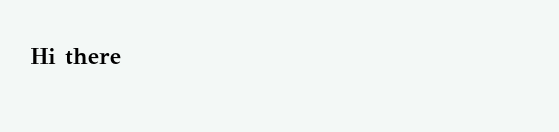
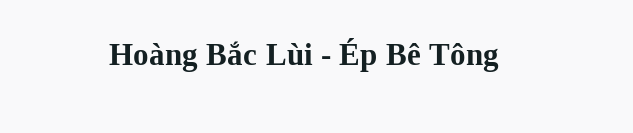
- Hi there
+ Hoàng Bắc Lùi - Ép Bê Tông

